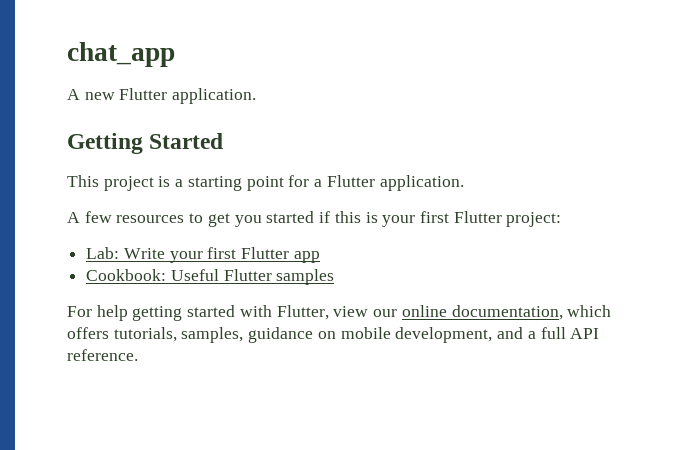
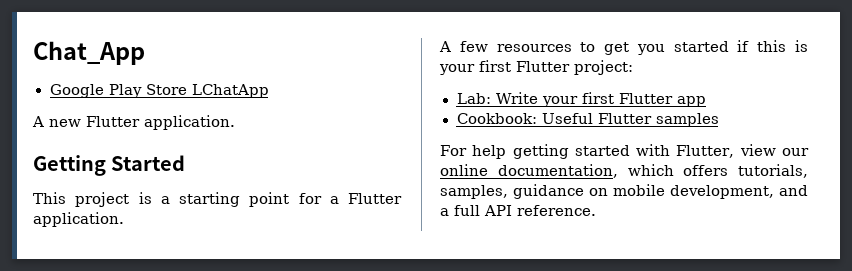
- chat_app
+ Chat_App
+ Google Play Store LChatApp

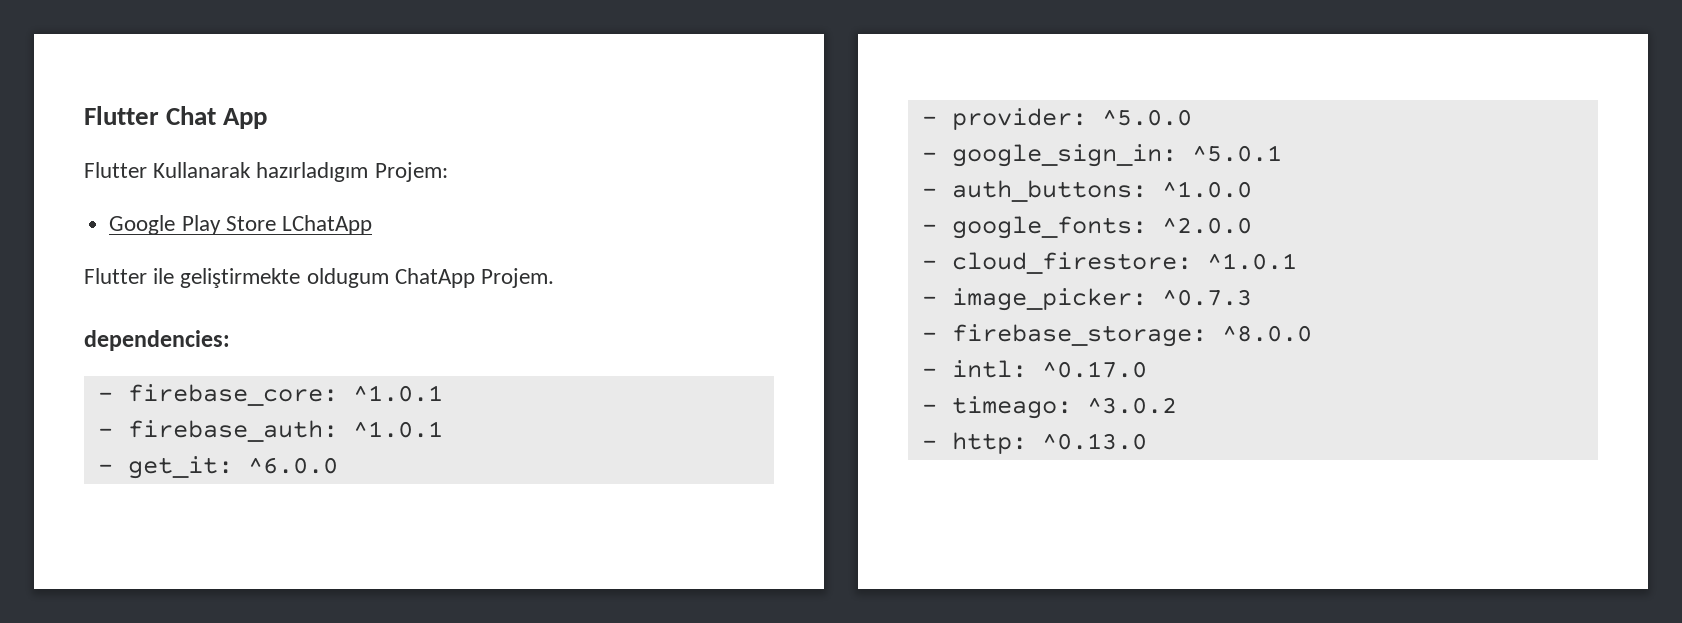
- Chat_App
+ Flutter Chat App
+ Flutter Kullanarak hazırladıgım Projem:
  Google Play Store LChatApp
- A new Flutter application.
- Getting Started
- This project is a starting point for a Flutter application.
- A few resources to get you started if this is your first Flutter project:
- Lab: Write your first Flutter app
- Cookbook: Useful Flutter samples
- For help getting started with Flutter, view our online documentation, which offers tutorials, samples, guidance on mobile development, and a full API reference.
+ Flutter ile geliştirmekte oldugum ChatApp Projem.
+ dependencies:
+ - firebase_core: ^1.0.1
+ - firebase_auth: ^1.0.1
+ - get_it: ^6.0.0
+ - provider: ^5.0.0
+ - google_sign_in: ^5.0.1
+ - auth_buttons: ^1.0.0
+ - google_fonts: ^2.0.0
+ - cloud_firestore: ^1.0.1
+ - image_picker: ^0.7.3
+ - firebase_storage: ^8.0.0
+ - intl: ^0.17.0
+ - timeago: ^3.0.2
+ - http: ^0.13.0

